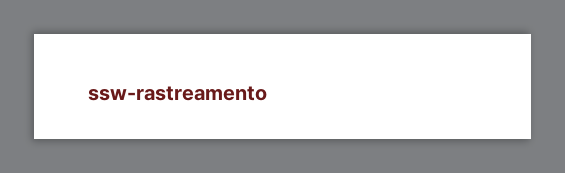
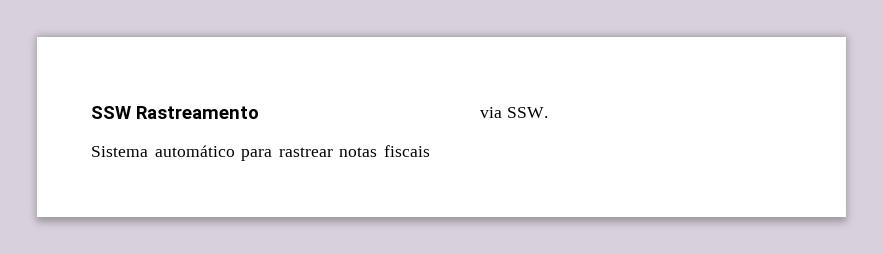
- ssw-rastreamento
+ SSW Rastreamento
+ Sistema automático para rastrear notas fiscais via SSW.

